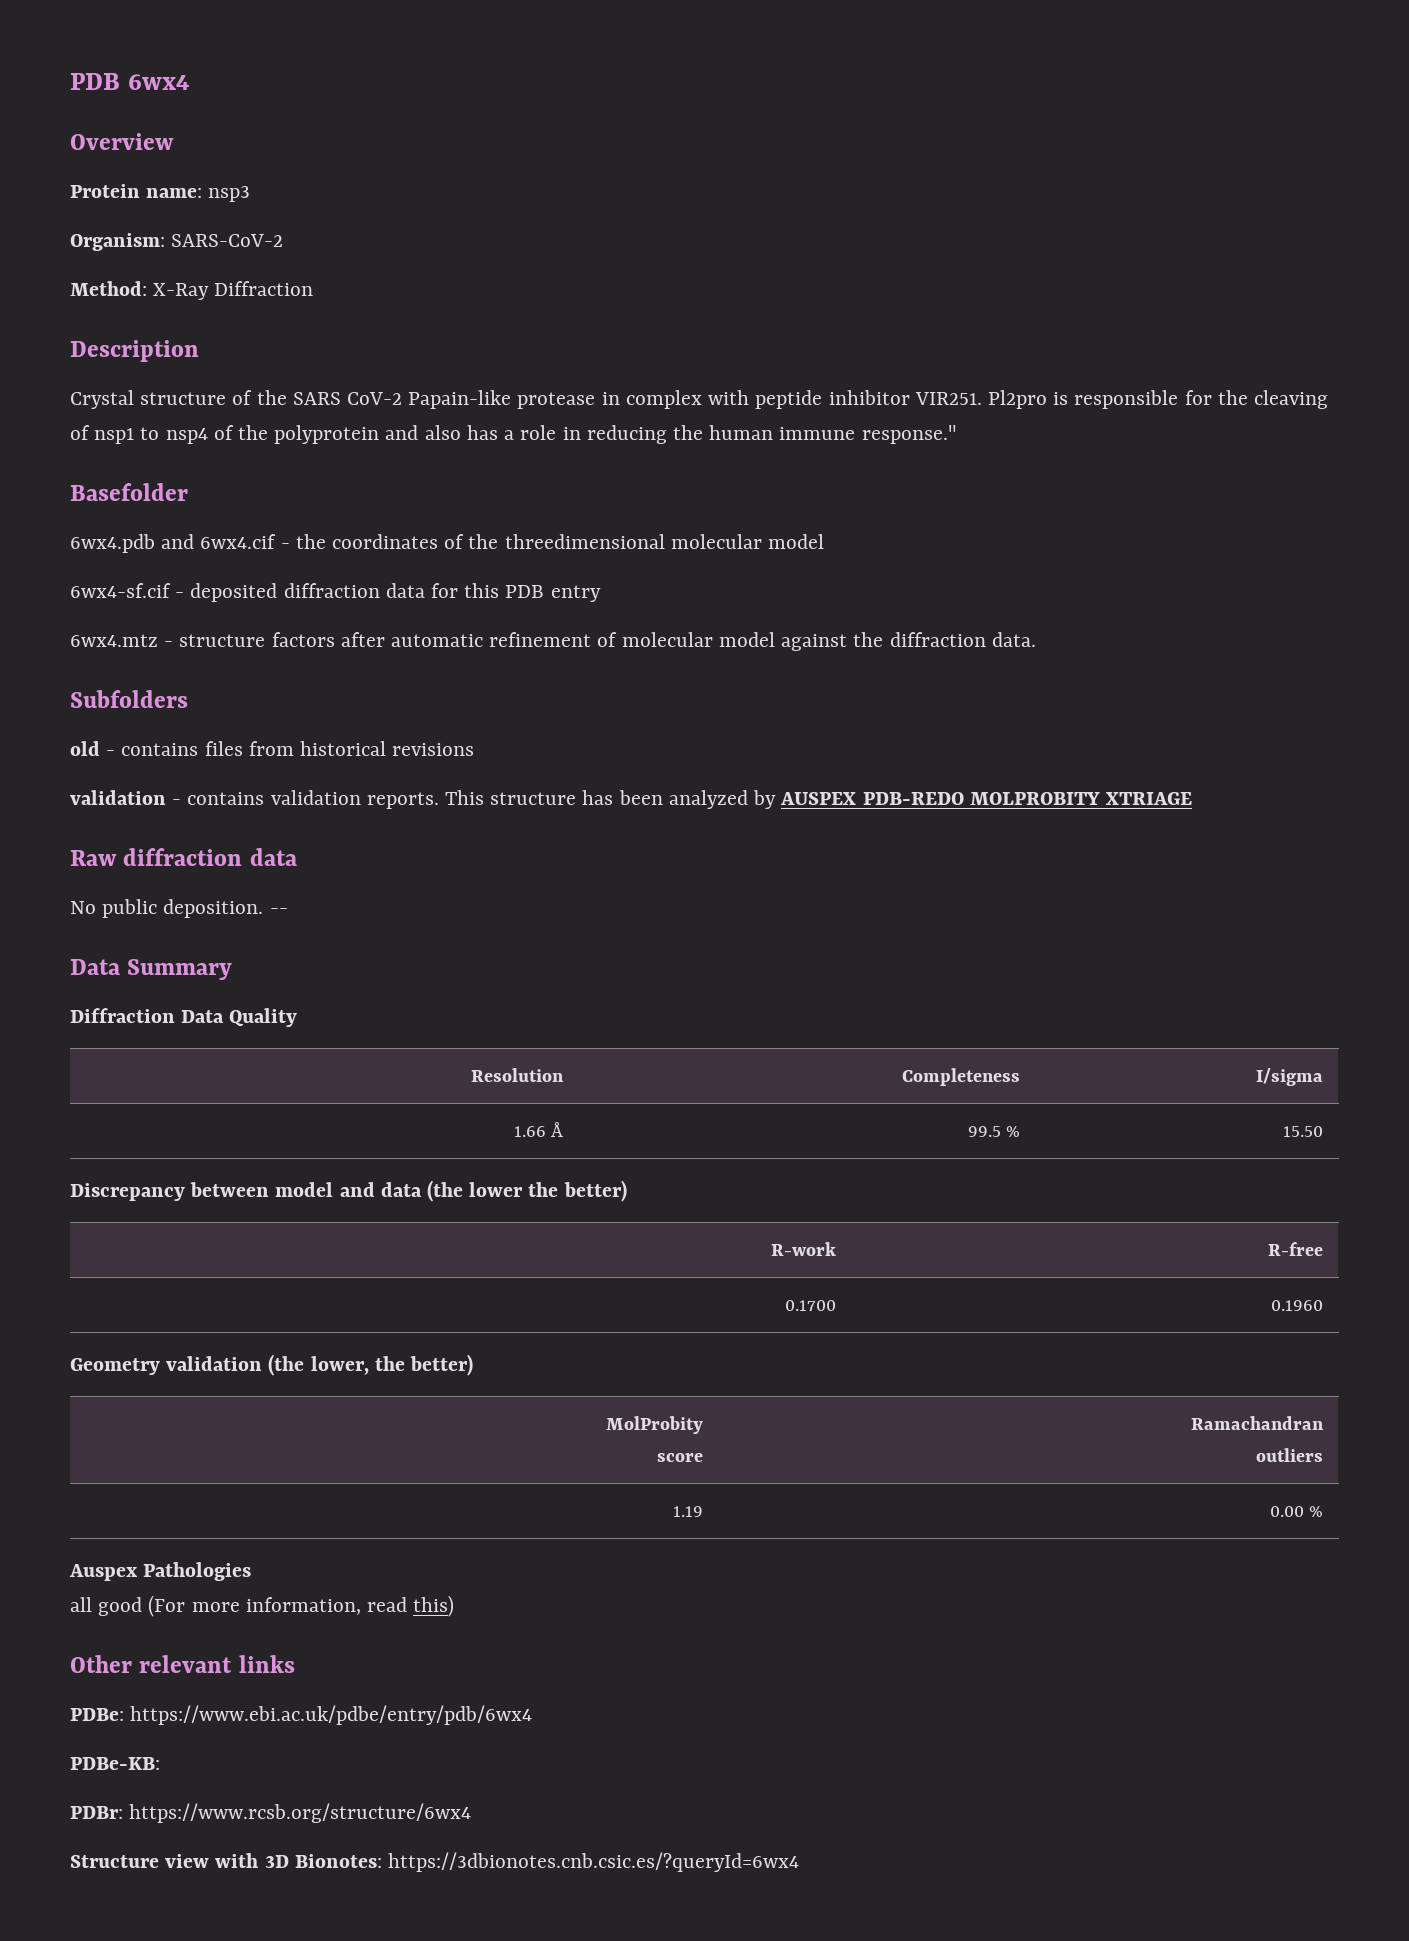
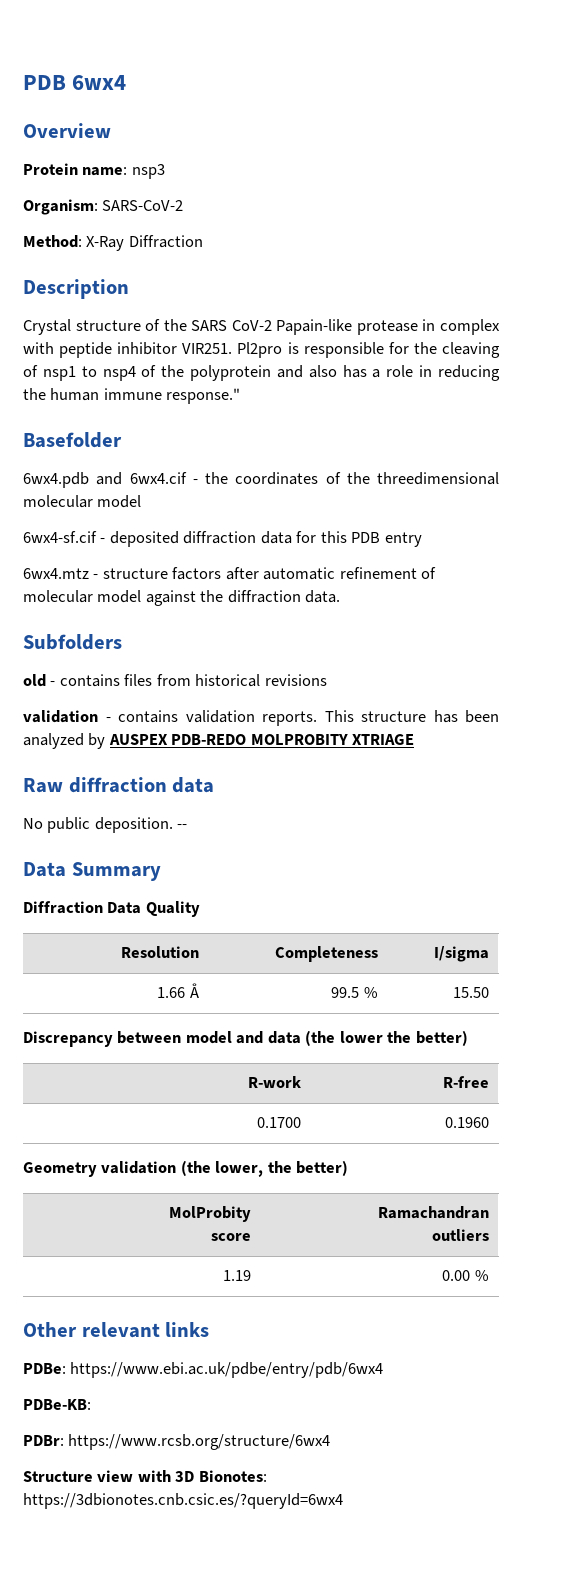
- Auspex Pathologies
- all good (For more information, read this)

